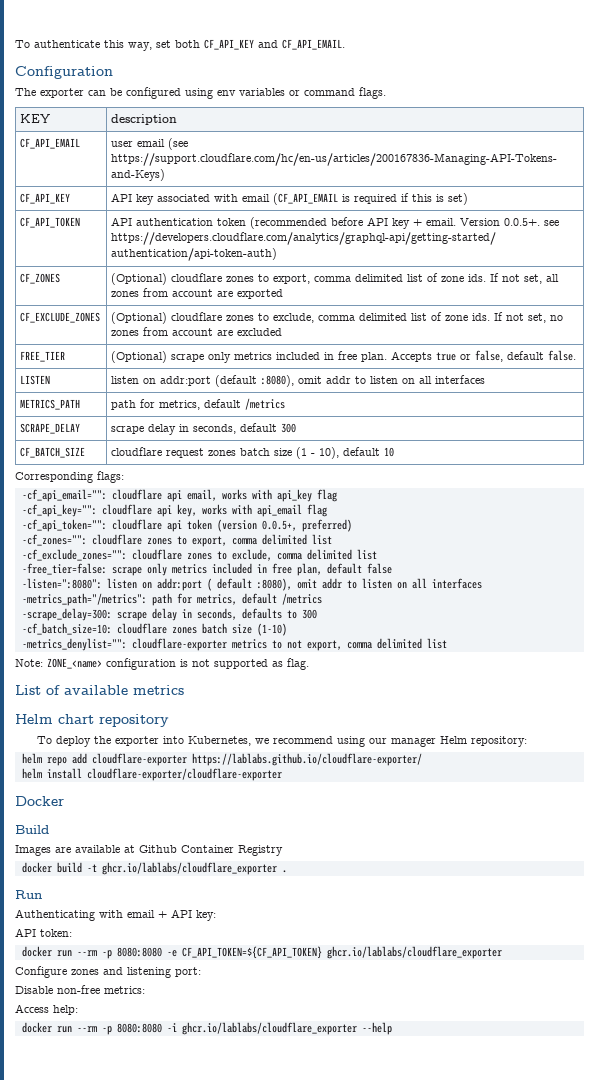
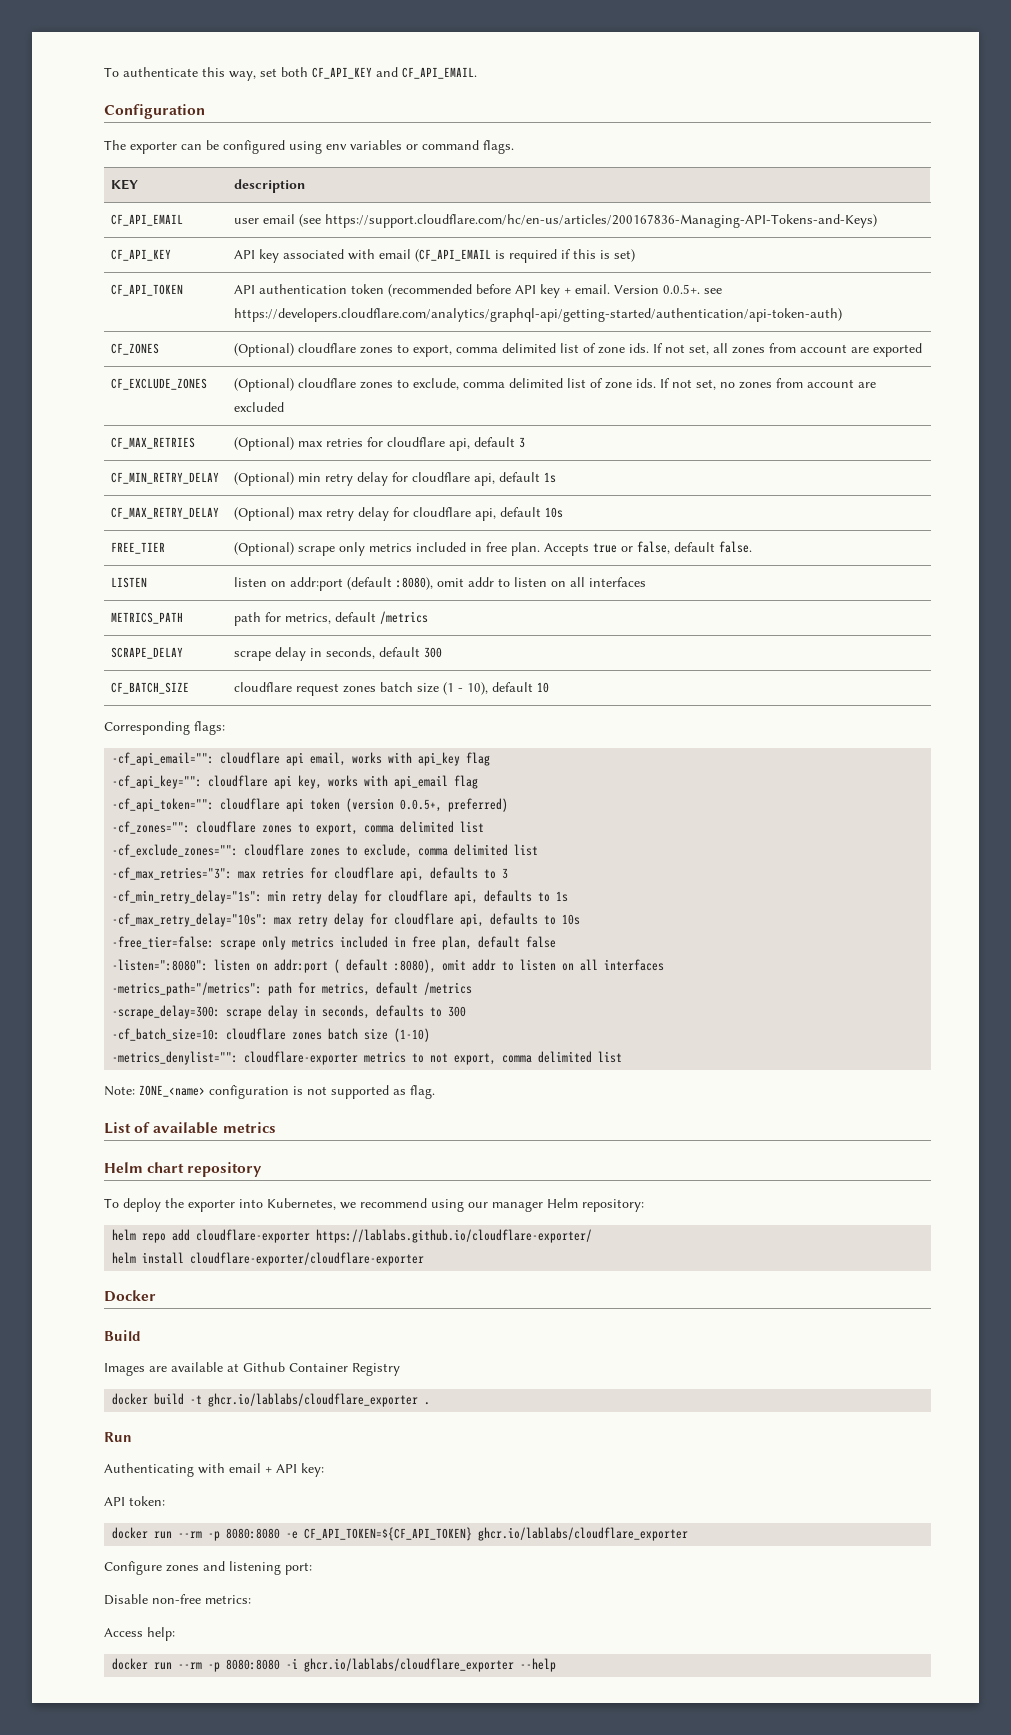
+ CF_MAX_RETRIES | (Optional) max retries for cloudflare api, default 3
+ CF_MIN_RETRY_DELAY | (Optional) min retry delay for cloudflare api, default 1s
+ CF_MAX_RETRY_DELAY | (Optional) max retry delay for cloudflare api, default 10s
+ -cf_max_retries="3": max retries for cloudflare api, defaults to 3
+ -cf_min_retry_delay="1s": min retry delay for cloudflare api, defaults to 1s
+ -cf_max_retry_delay="10s": max retry delay for cloudflare api, defaults to 10s

